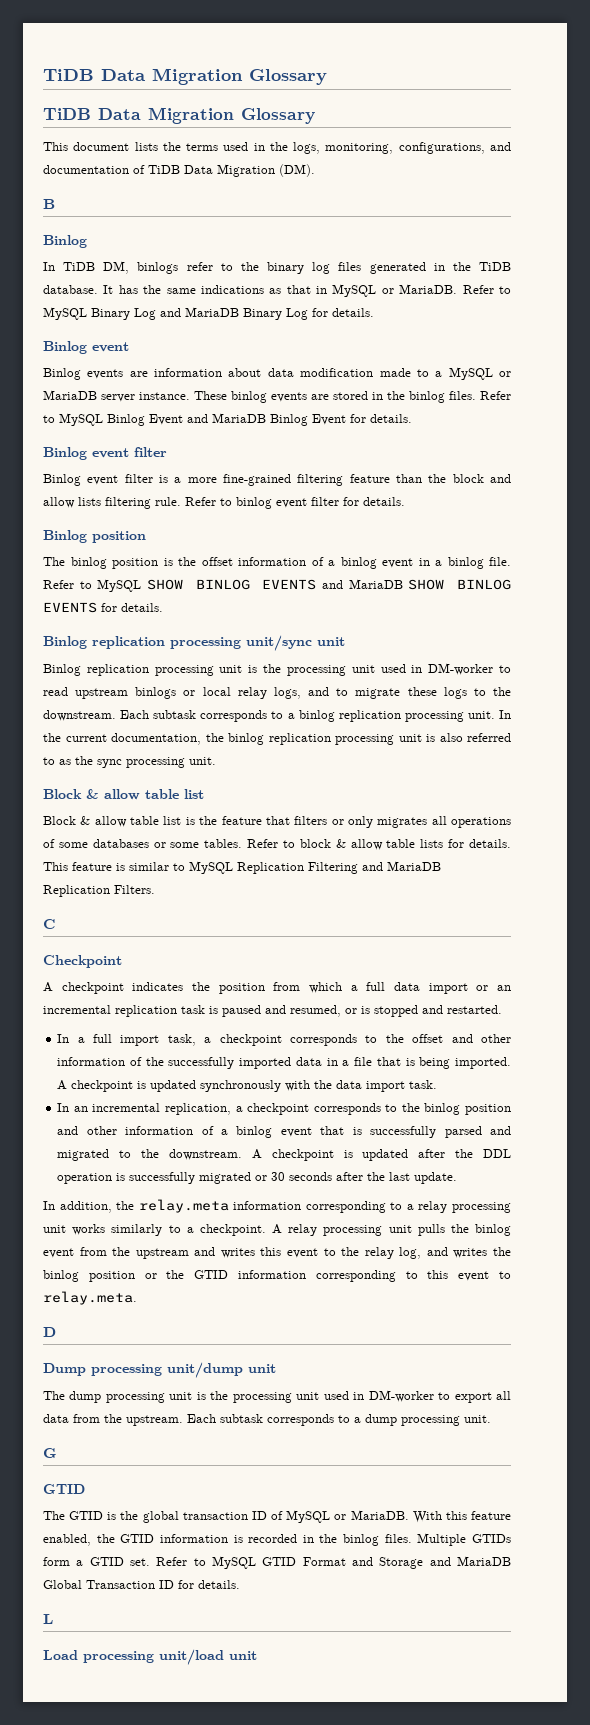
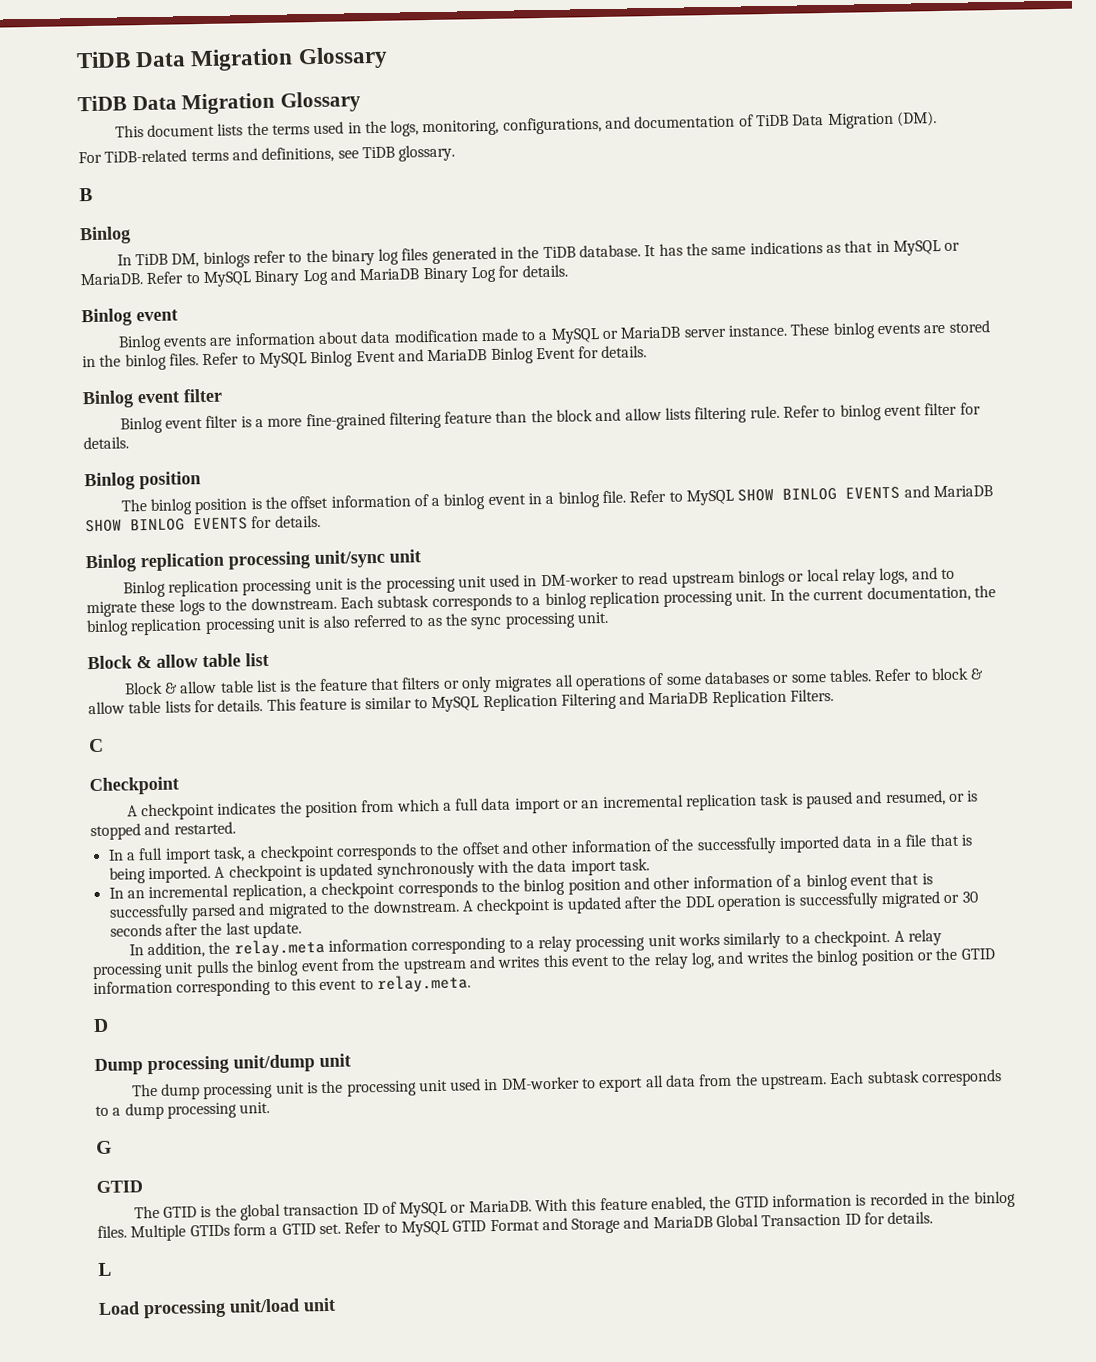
+ For TiDB-related terms and definitions, see TiDB glossary.

